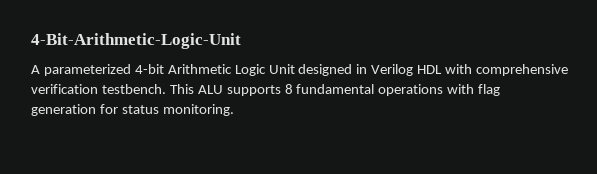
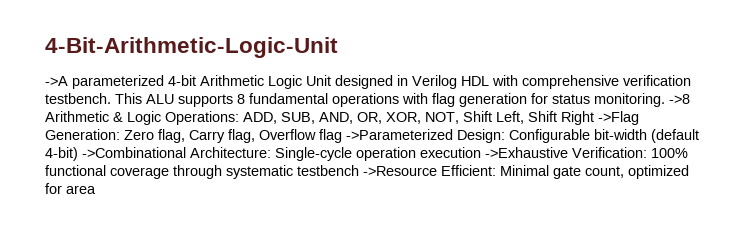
- A parameterized 4-bit Arithmetic Logic Unit designed in Verilog HDL with comprehensive verification testbench.
+ ->A parameterized 4-bit Arithmetic Logic Unit designed in Verilog HDL with comprehensive verification testbench.
+ ->8 Arithmetic & Logic Operations: ADD, SUB, AND, OR, XOR, NOT, Shift Left, Shift Right ->Flag Generation: Zero flag, Carry flag, Overflow flag ->Parameterized Design: Configurable bit-width (default 4-bit) ->Combinational Architecture: Single-cycle operation execution ->Exhaustive Verification: 100% functional coverage through systematic testbench ->Resource Efficient: Minimal gate count, optimized for area

